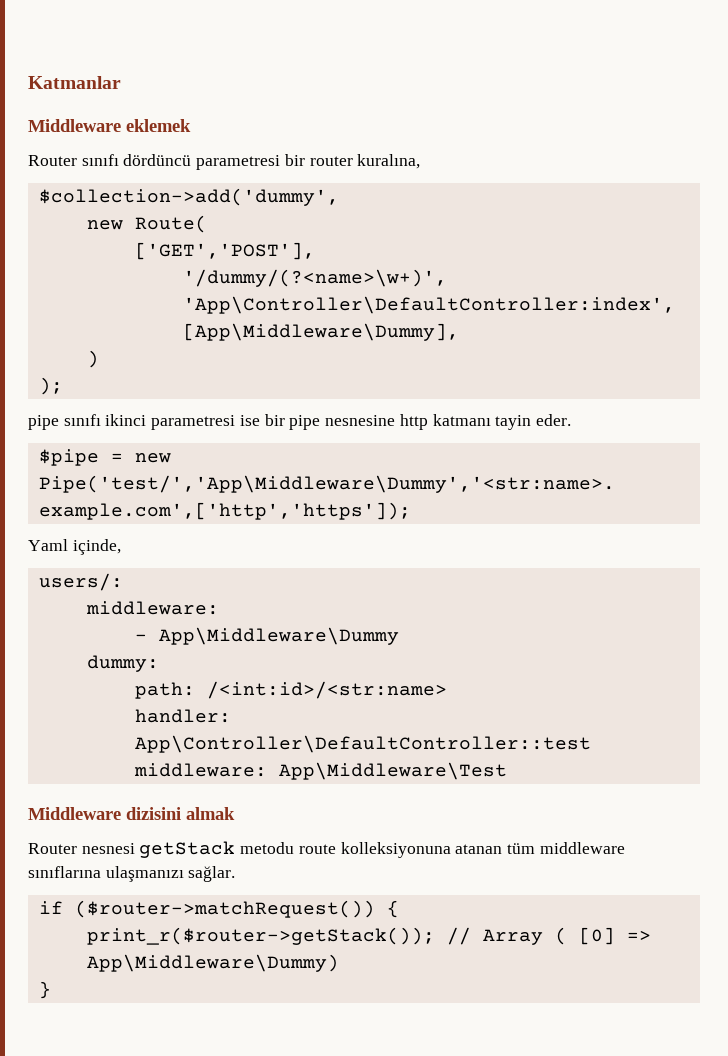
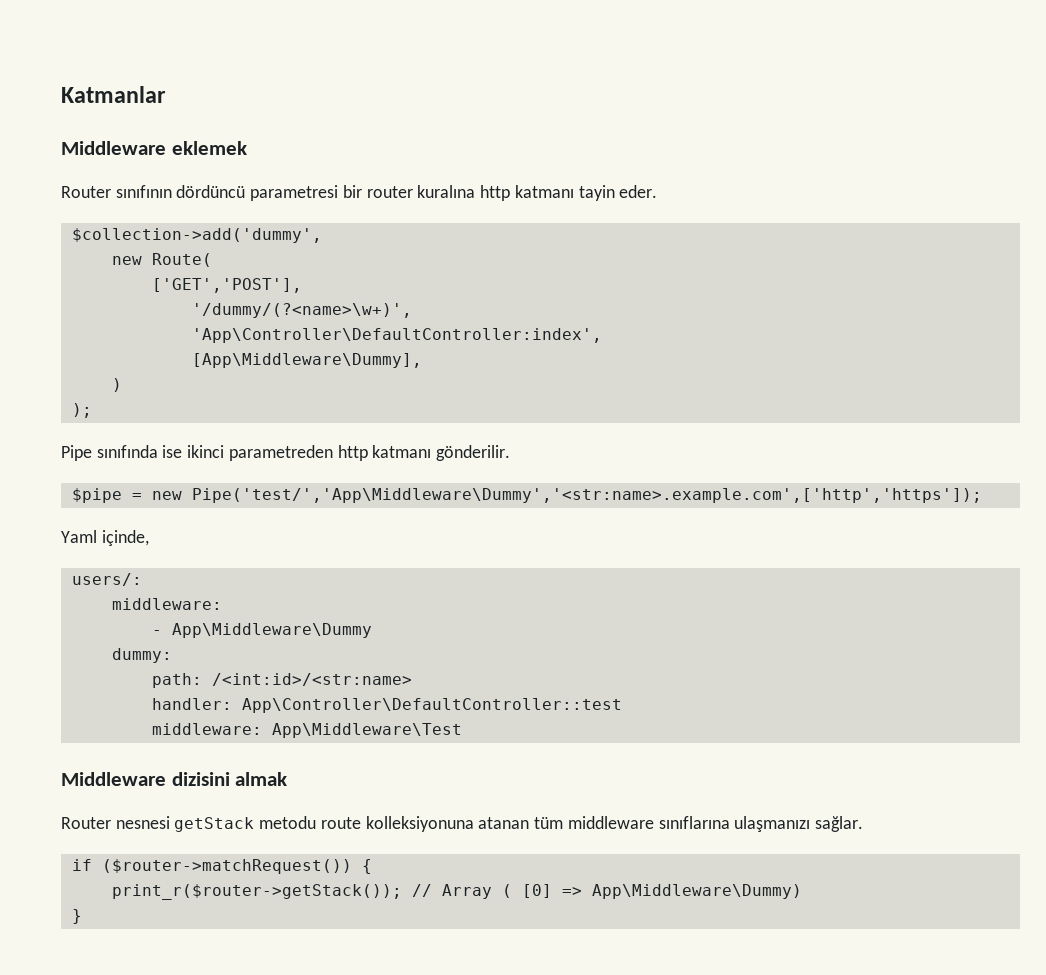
- Router sınıfı dördüncü parametresi bir router kuralına,
+ Router sınıfının dördüncü parametresi bir router kuralına http katmanı tayin eder.
- pipe sınıfı ikinci parametresi ise bir pipe nesnesine http katmanı tayin eder.
+ Pipe sınıfında ise ikinci parametreden http katmanı gönderilir.

